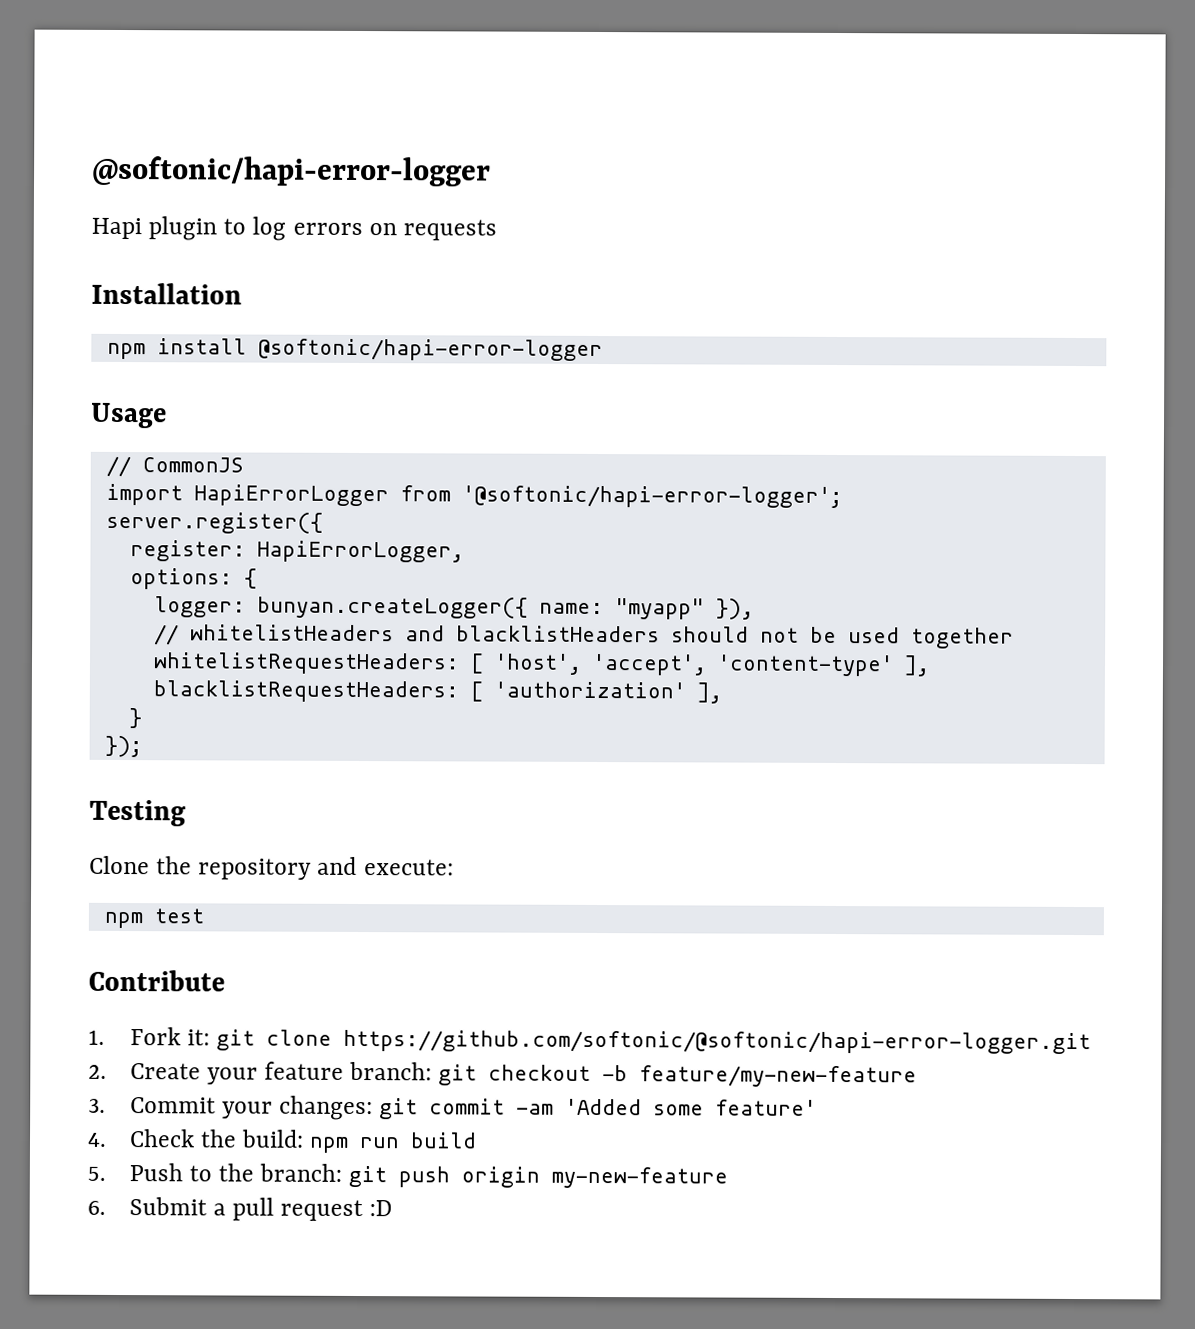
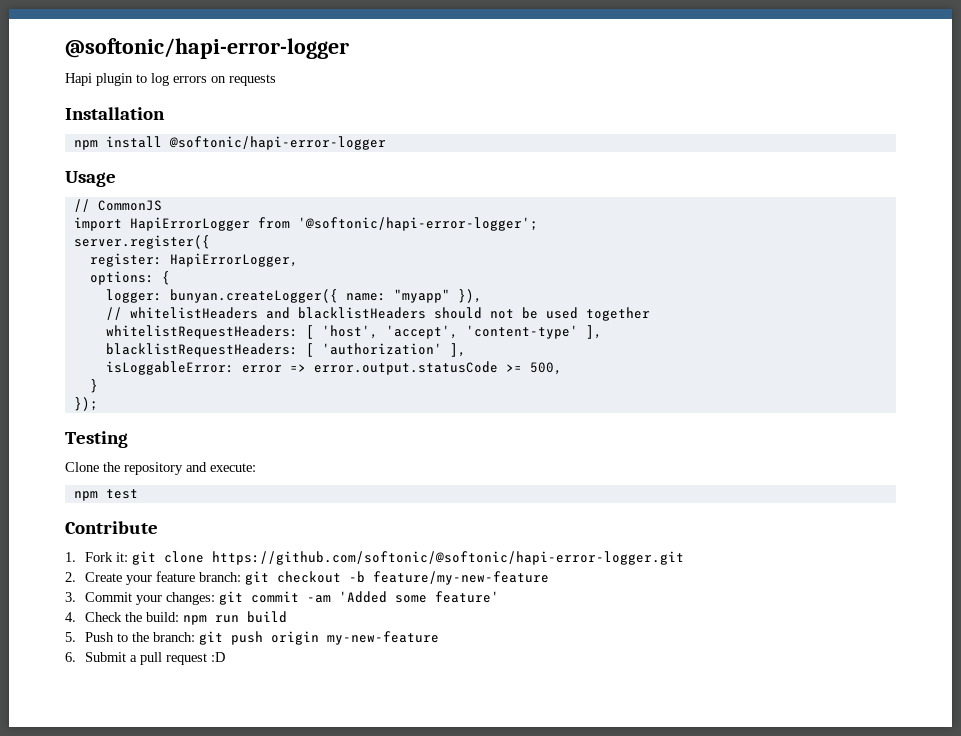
+ isLoggableError: error => error.output.statusCode >= 500,

